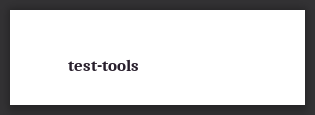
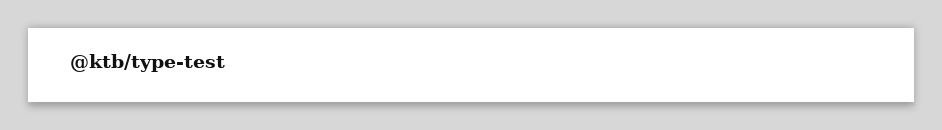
- test-tools
+ @ktb/type-test

